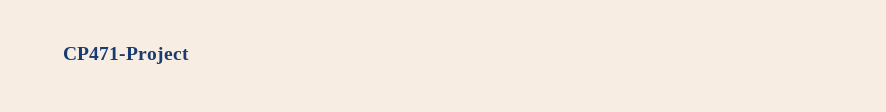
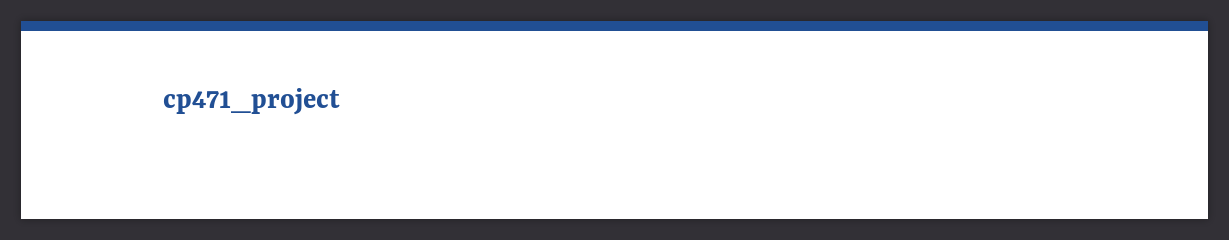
- CP471-Project
+ cp471_project

